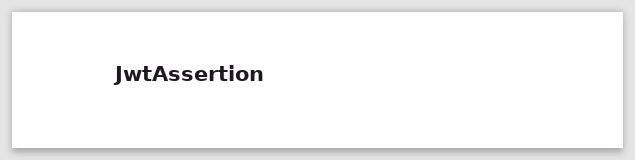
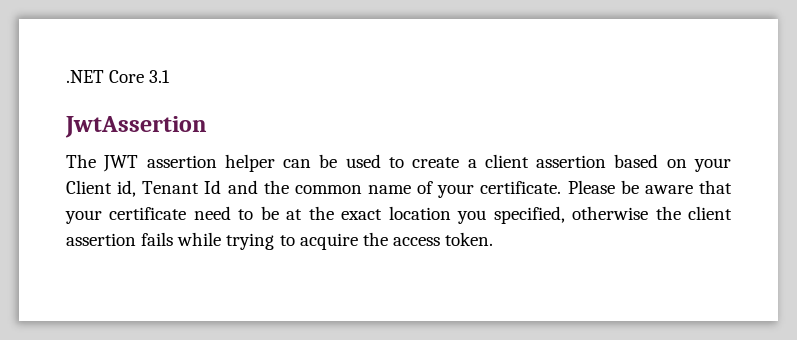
+ .NET Core 3.1
  JwtAssertion
+ The JWT assertion helper can be used to create a client assertion based on your Client id, Tenant Id and the common name of your certificate. Please be aware that your certificate need to be at the exact location you specified, otherwise the client assertion fails while trying to acquire the access token.

